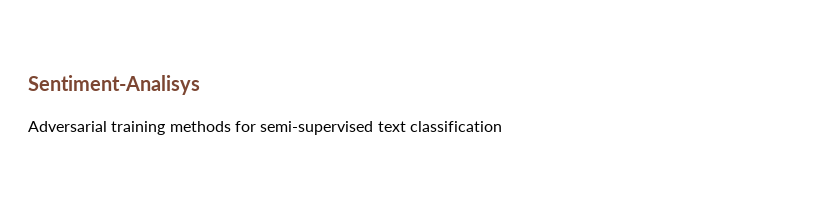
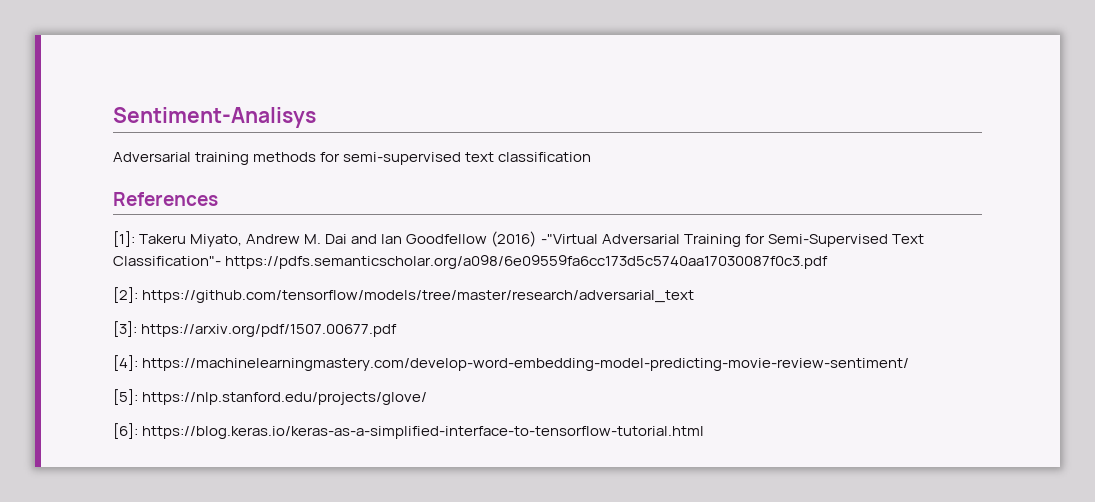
+ References
+ [1]: Takeru Miyato, Andrew M. Dai and Ian Goodfellow (2016) -"Virtual Adversarial Training for Semi-Supervised Text Classification"- https://pdfs.semanticscholar.org/a098/6e09559fa6cc173d5c5740aa17030087f0c3.pdf
+ [2]: https://github.com/tensorflow/models/tree/master/research/adversarial_text
+ [3]: https://arxiv.org/pdf/1507.00677.pdf
+ [4]: https://machinelearningmastery.com/develop-word-embedding-model-predicting-movie-review-sentiment/
+ [5]: https://nlp.stanford.edu/projects/glove/
+ [6]: https://blog.keras.io/keras-as-a-simplified-interface-to-tensorflow-tutorial.html

